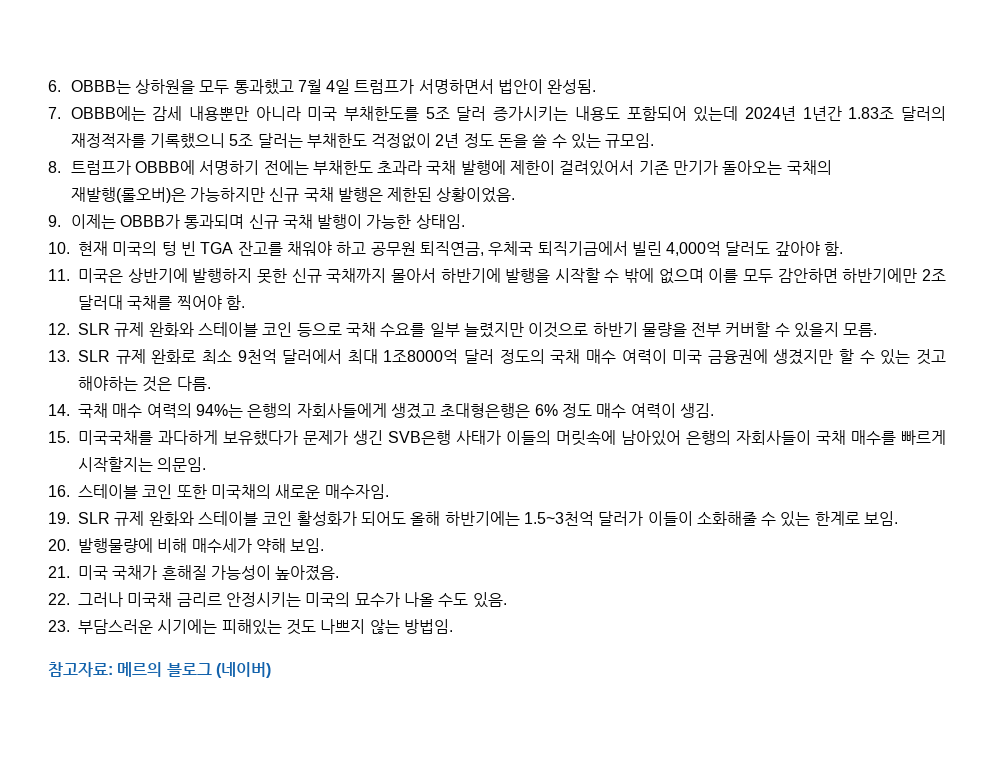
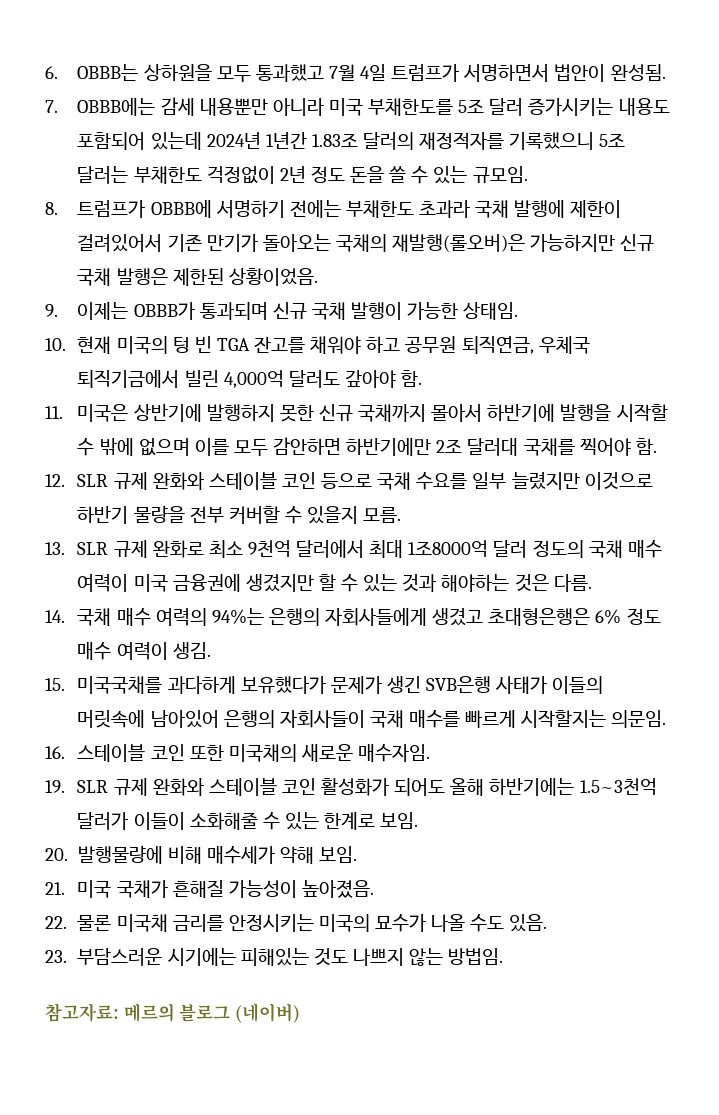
- 13. SLR 규제 완화로 최소 9천억 달러에서 최대 1조8000억 달러 정도의 국채 매수 여력이 미국 금융권에 생겼지만 할 수 있는 것고 해야하는 것은 다름.
+ 13. SLR 규제 완화로 최소 9천억 달러에서 최대 1조8000억 달러 정도의 국채 매수 여력이 미국 금융권에 생겼지만 할 수 있는 것과 해야하는 것은 다름.
- 22. 그러나 미국채 금리르 안정시키는 미국의 묘수가 나올 수도 있음.
+ 22. 물론 미국채 금리를 안정시키는 미국의 묘수가 나올 수도 있음.

